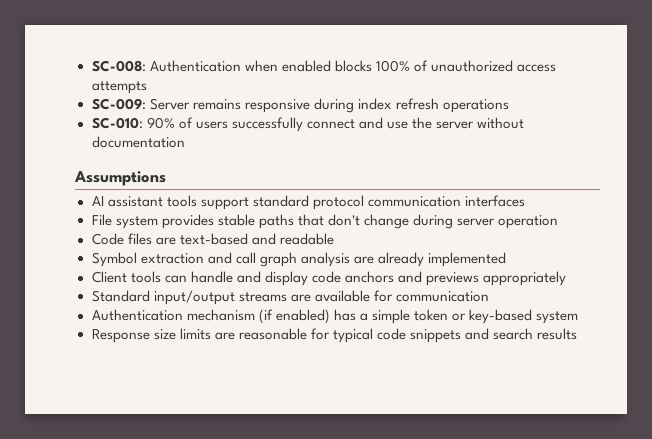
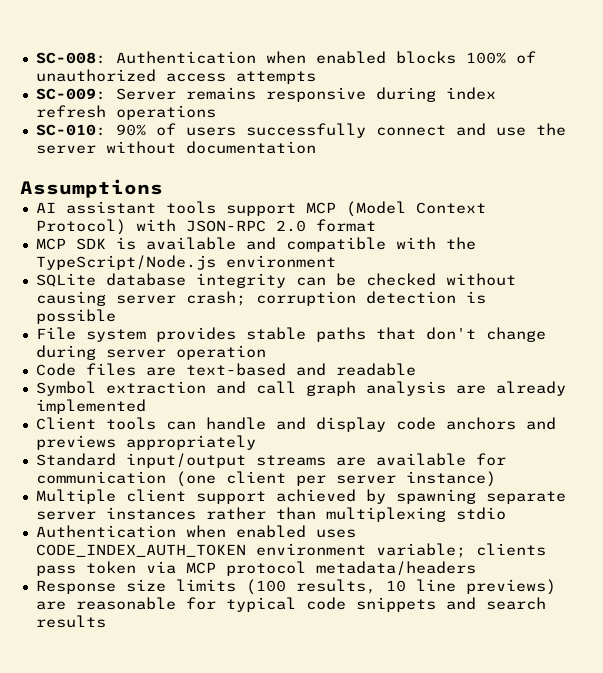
- AI assistant tools support standard protocol communication interfaces
+ AI assistant tools support MCP (Model Context Protocol) with JSON-RPC 2.0 format
+ MCP SDK is available and compatible with the TypeScript/Node.js environment
+ SQLite database integrity can be checked without causing server crash; corruption detection is possible
- Standard input/output streams are available for communication
- Authentication mechanism (if enabled) has a simple token or key-based system
- Response size limits are reasonable for typical code snippets and search results
+ Standard input/output streams are available for communication (one client per server instance)
+ Multiple client support achieved by spawning separate server instances rather than multiplexing stdio
+ Authentication when enabled uses CODE_INDEX_AUTH_TOKEN environment variable; clients pass token via MCP protocol metadata/headers
+ Response size limits (100 results, 10 line previews) are reasonable for typical code snippets and search results

